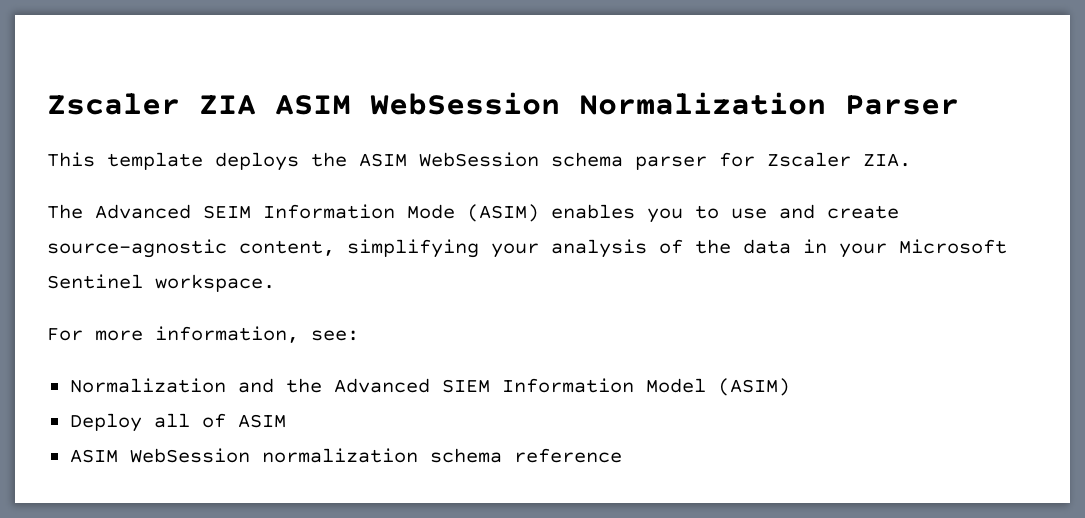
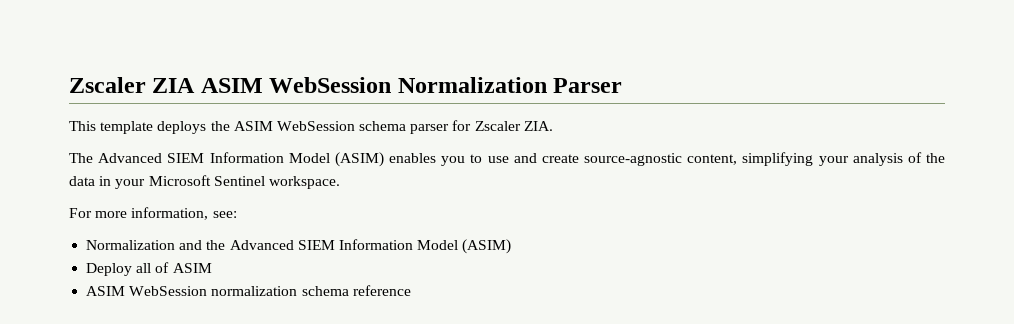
- The Advanced SEIM Information Mode (ASIM) enables you to use and create source-agnostic content, simplifying your analysis of the data in your Microsoft Sentinel workspace.
+ The Advanced SIEM Information Model (ASIM) enables you to use and create source-agnostic content, simplifying your analysis of the data in your Microsoft Sentinel workspace.

